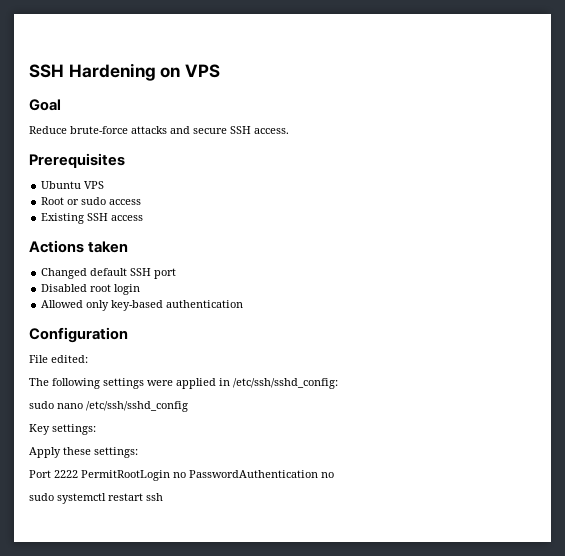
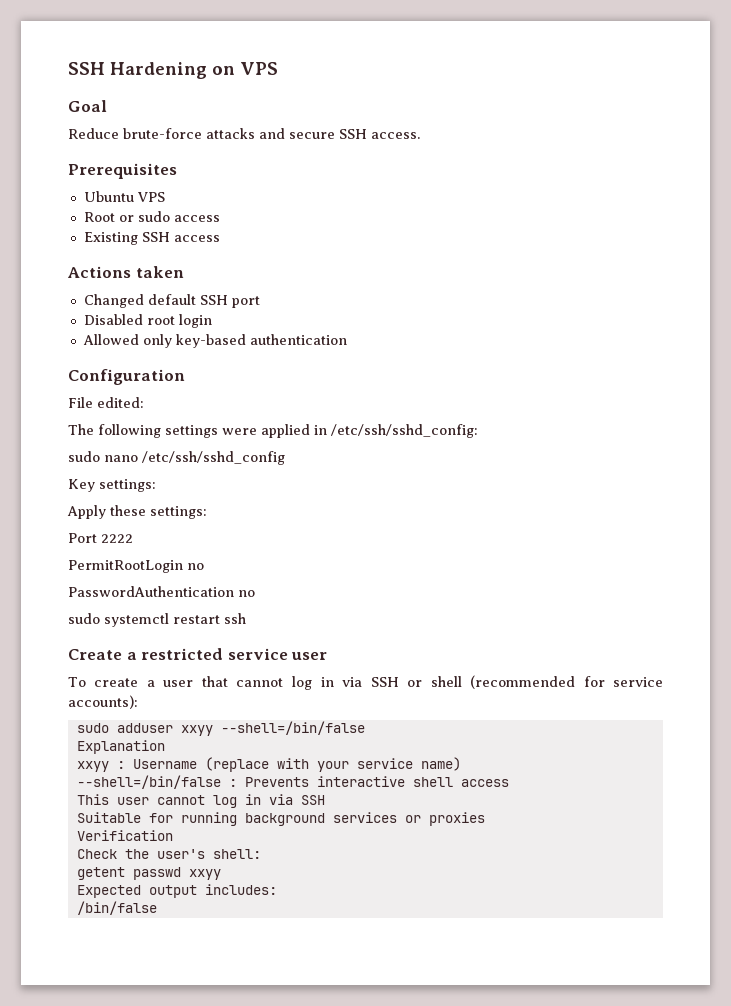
- Port 2222 PermitRootLogin no PasswordAuthentication no
+ Port 2222
+ PermitRootLogin no
+ PasswordAuthentication no
+ Create a restricted service user
+ To create a user that cannot log in via SSH or shell (recommended for service accounts):
+ sudo adduser xxyy --shell=/bin/false
+ Explanation
+ xxyy : Username (replace with your service name)
+ --shell=/bin/false : Prevents interactive shell access
+ This user cannot log in via SSH
+ Suitable for running background services or proxies
+ Verification
+ Check the user's shell:
+ getent passwd xxyy
+ Expected output includes:
+ /bin/false

